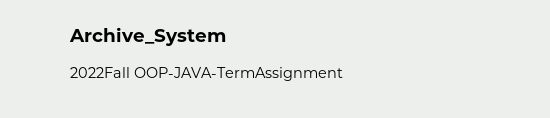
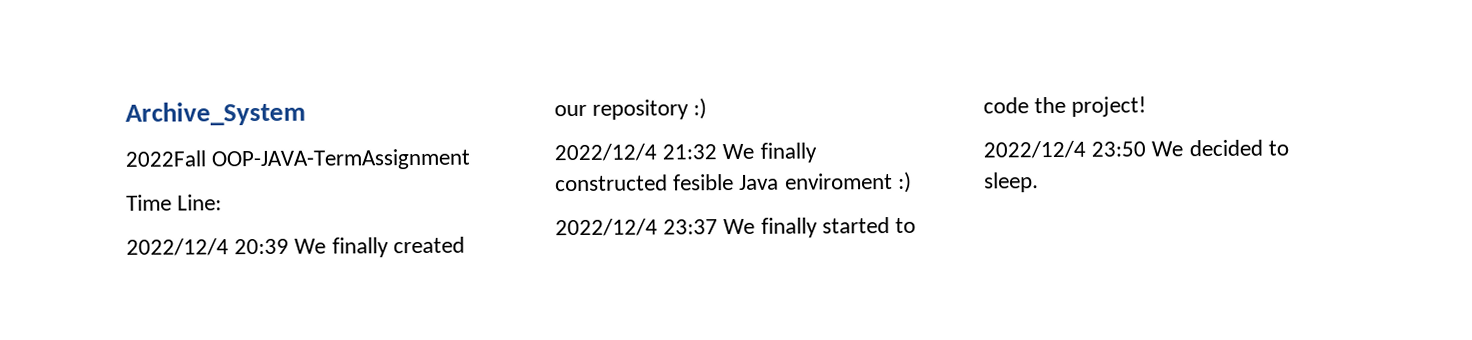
+ Time Line:
+ 2022/12/4 20:39 We finally created our repository :)
+ 2022/12/4 21:32 We finally constructed fesible Java enviroment :)
+ 2022/12/4 23:37 We finally started to code the project!
+ 2022/12/4 23:50 We decided to sleep.

